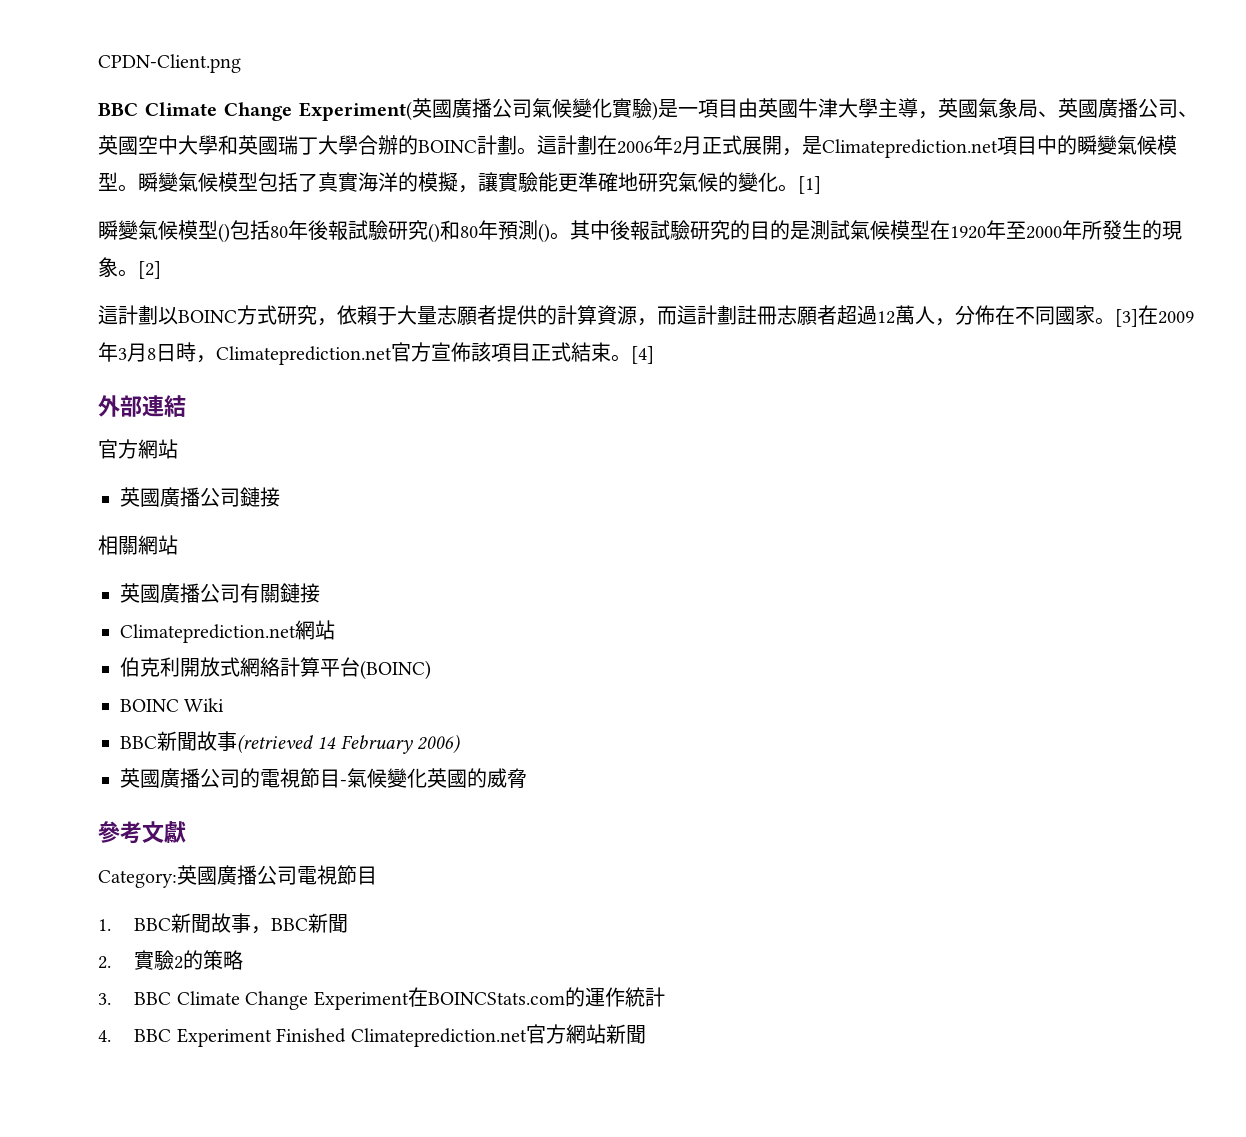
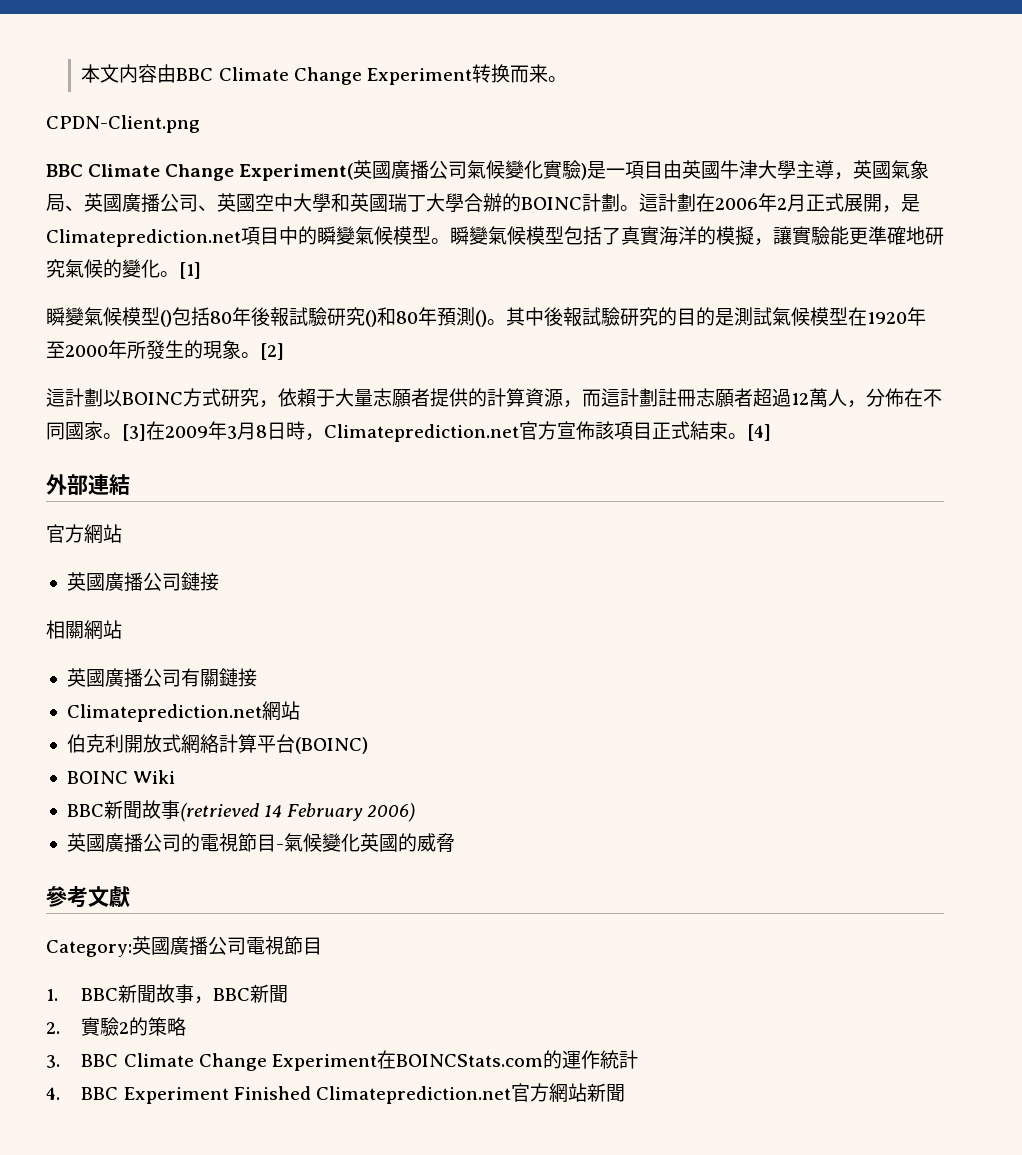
+ 本文内容由BBC Climate Change Experiment转换而来。

